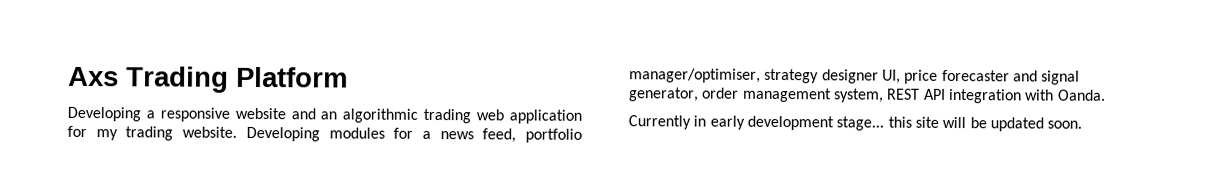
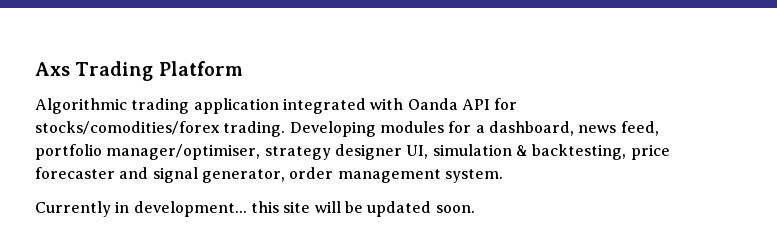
- Developing a responsive website and an algorithmic trading web application for my trading website.
+ Algorithmic trading application integrated with Oanda API for stocks/comodities/forex trading.
- Developing modules for a news feed, portfolio manager/optimiser, strategy designer UI, price forecaster and signal generator, order management system, REST API integration with Oanda.
+ Developing modules for a dashboard, news feed, portfolio manager/optimiser, strategy designer UI, simulation & backtesting, price forecaster and signal generator, order management system.
- Currently in early development stage... this site will be updated soon.
+ Currently in development... this site will be updated soon.

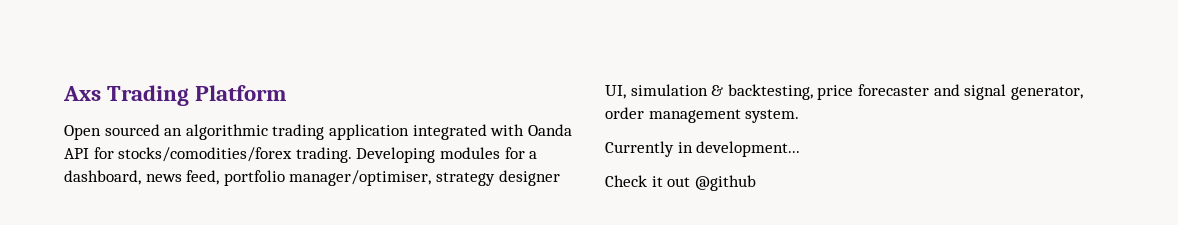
- Algorithmic trading application integrated with Oanda API for stocks/comodities/forex trading.
+ Open sourced an algorithmic trading application integrated with Oanda API for stocks/comodities/forex trading.
- Currently in development... this site will be updated soon.
+ Currently in development...
+ Check it out @github

